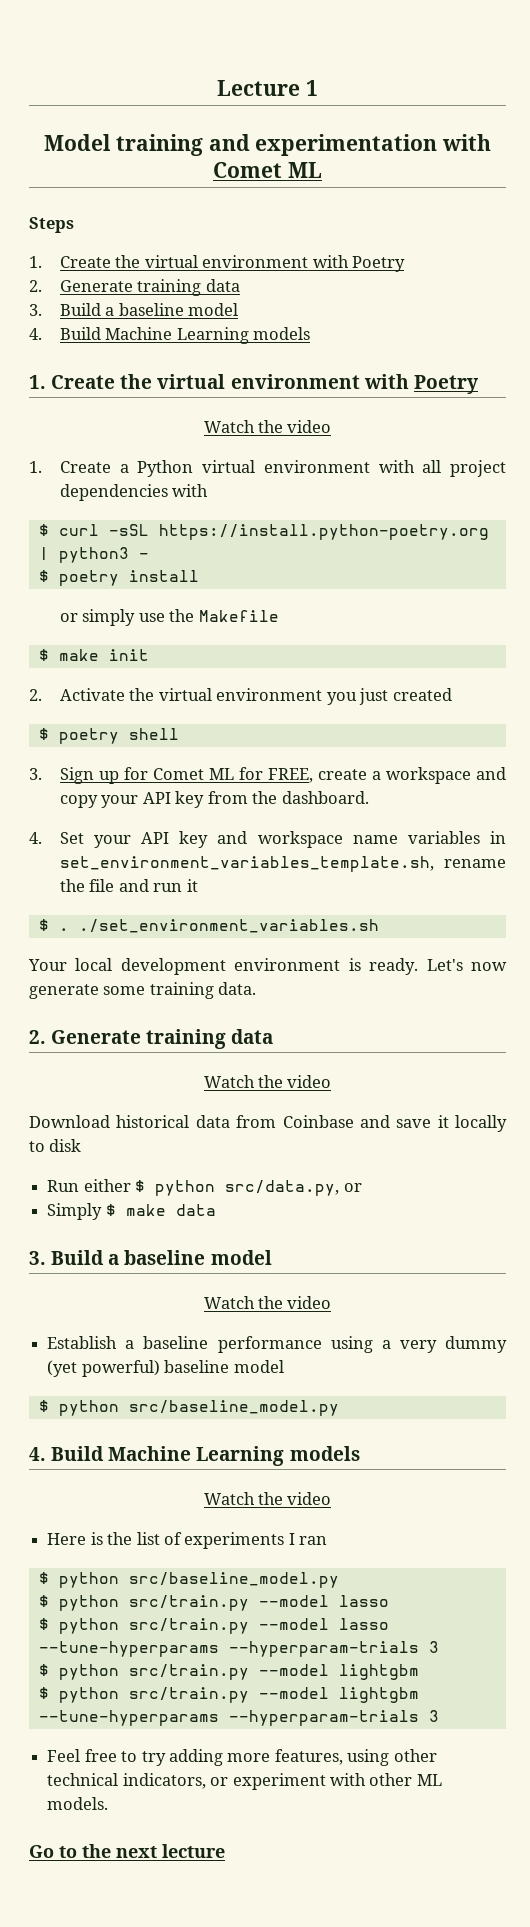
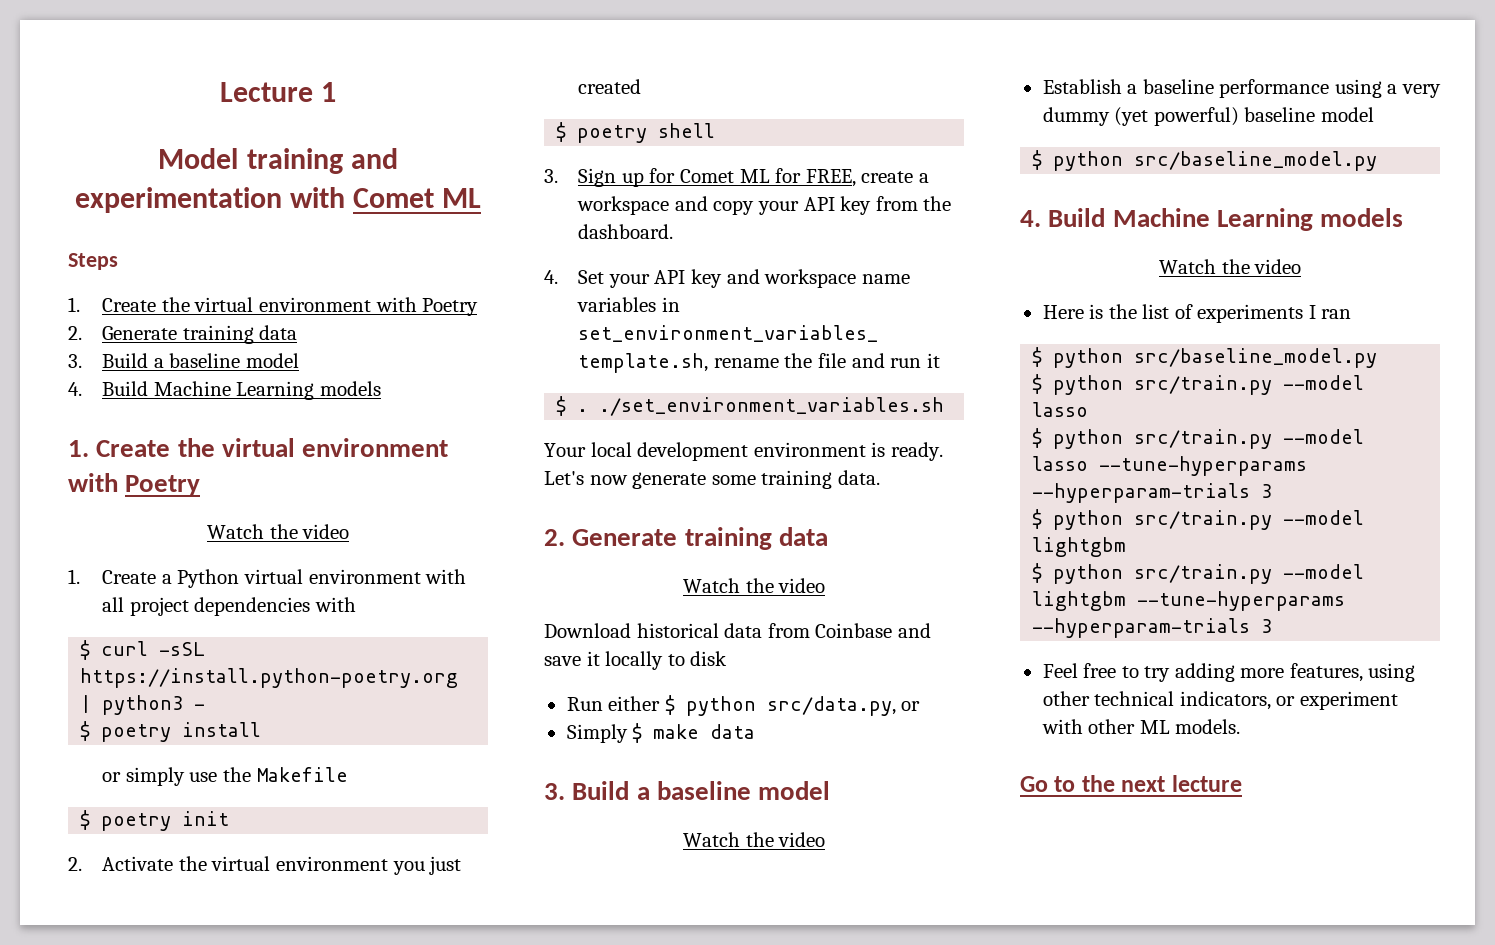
- $ make init
+ $ poetry init

